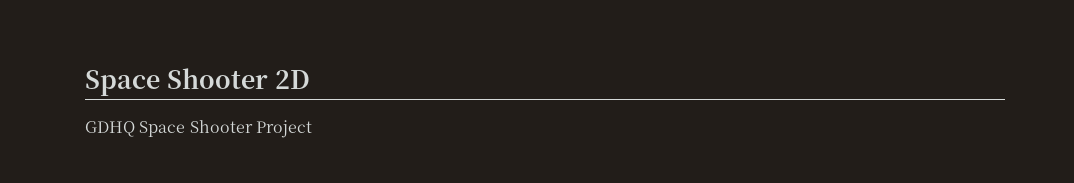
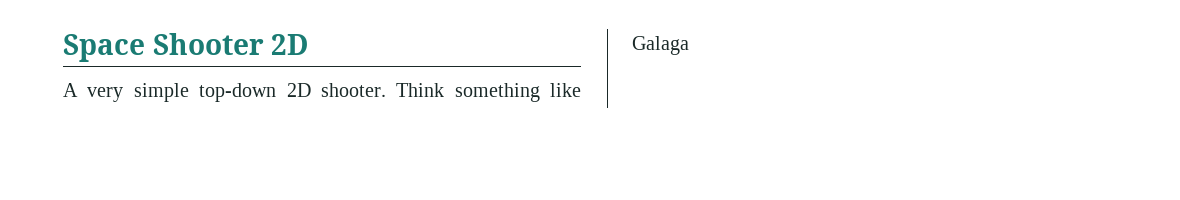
- GDHQ Space Shooter Project
+ A very simple top-down 2D shooter. Think something like Galaga

